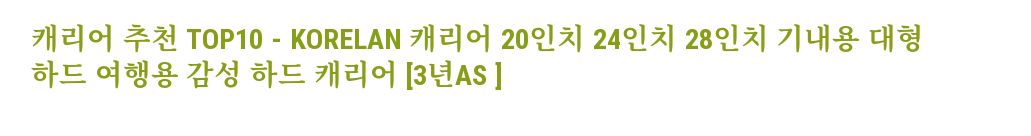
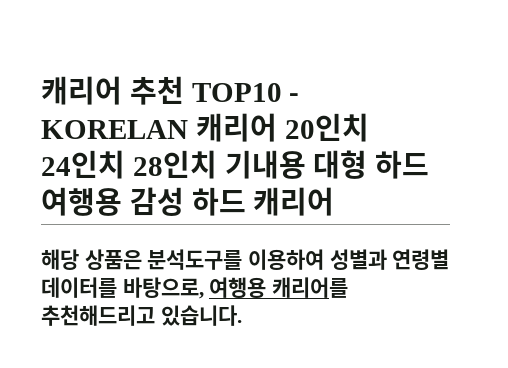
- 캐리어 추천 TOP10 - KORELAN 캐리어 20인치 24인치 28인치 기내용 대형 하드 여행용 감성 하드 캐리어 [3년AS ]
+ 캐리어 추천 TOP10 - KORELAN 캐리어 20인치 24인치 28인치 기내용 대형 하드 여행용 감성 하드 캐리어
+ 해당 상품은 분석도구를 이용하여 성별과 연령별 데이터를 바탕으로, 여행용 캐리어를 추천해드리고 있습니다.

